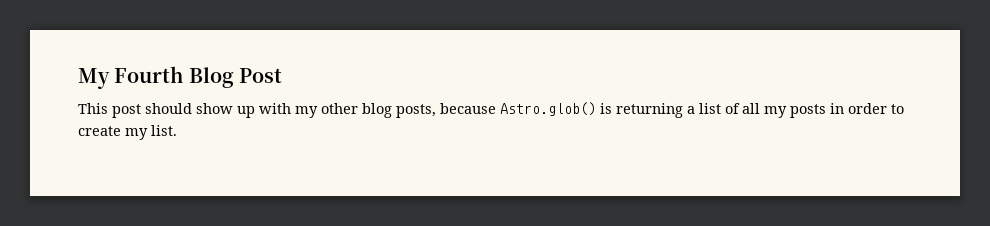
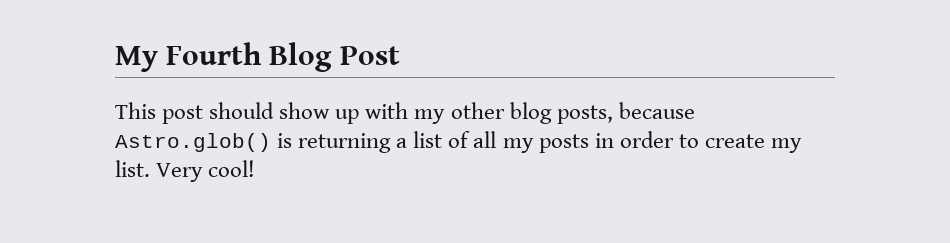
+ Very cool!

